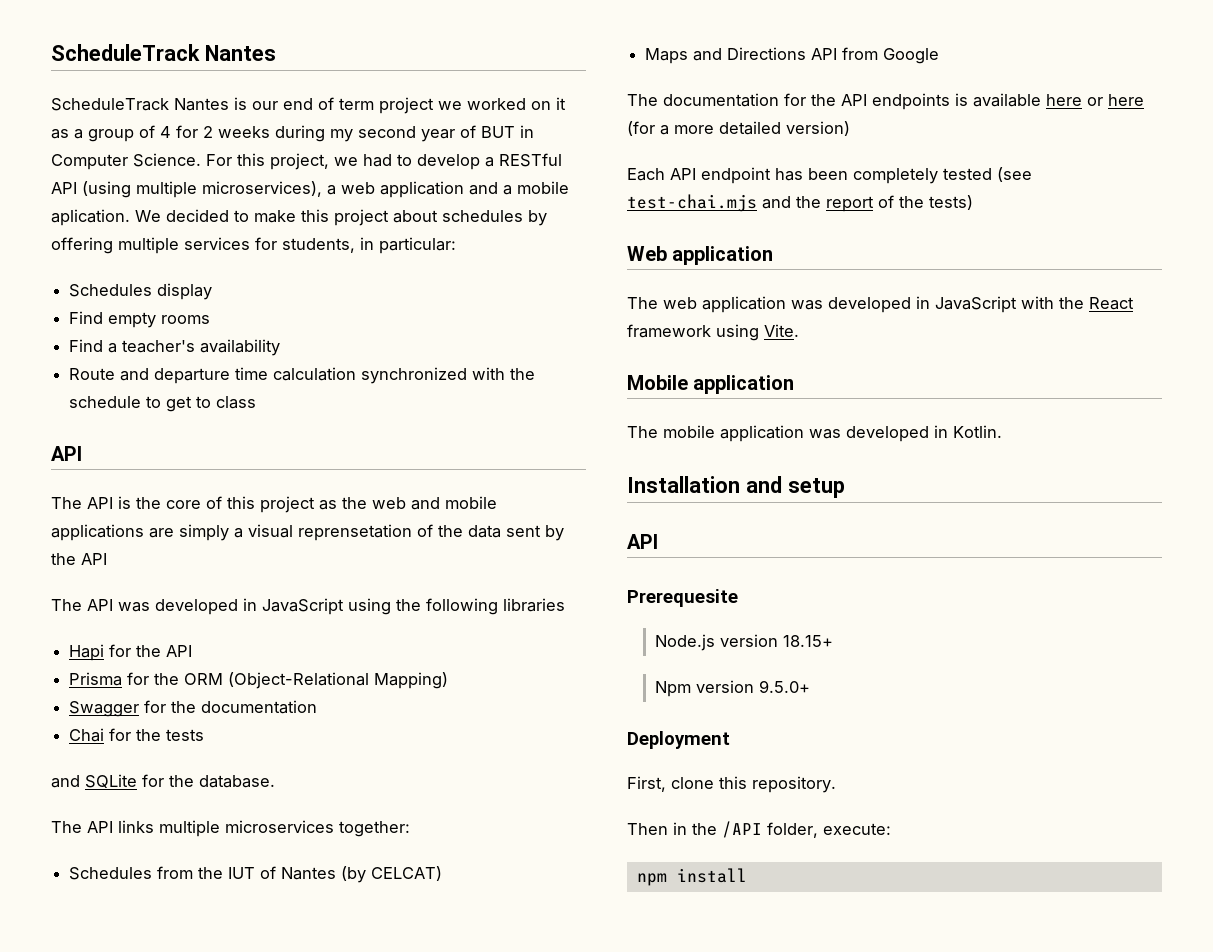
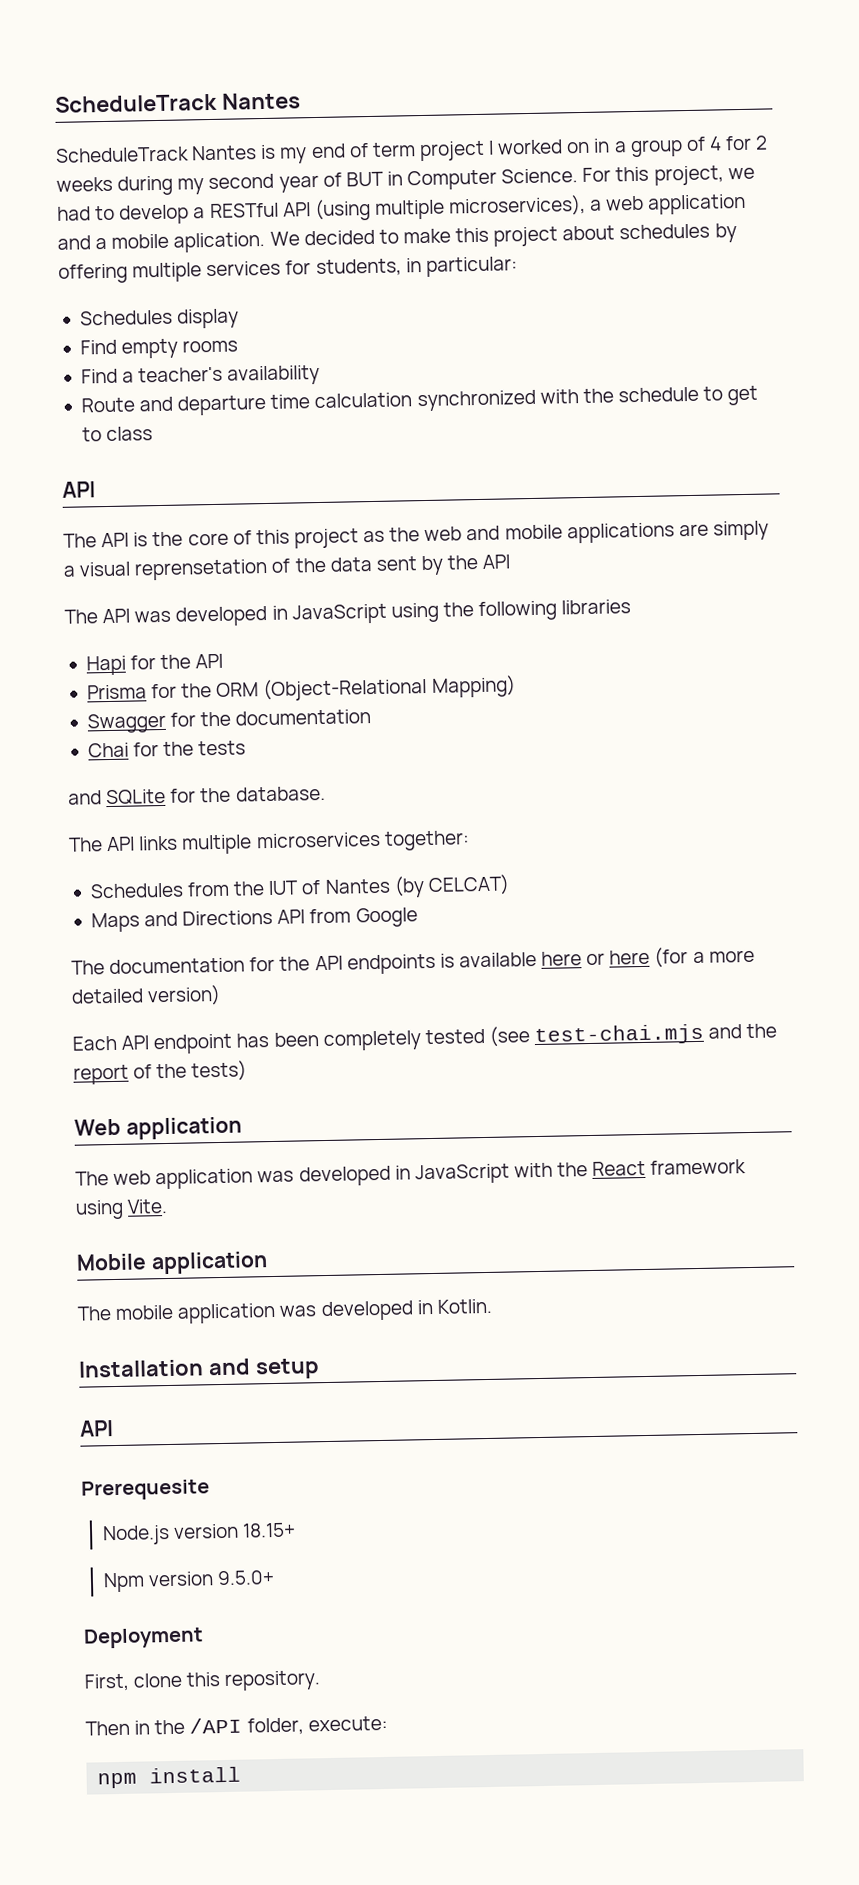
- ScheduleTrack Nantes is our end of term project we worked on it as a group of 4 for 2 weeks during my second year of BUT in Computer Science.
+ ScheduleTrack Nantes is my end of term project I worked on in a group of 4 for 2 weeks during my second year of BUT in Computer Science.

